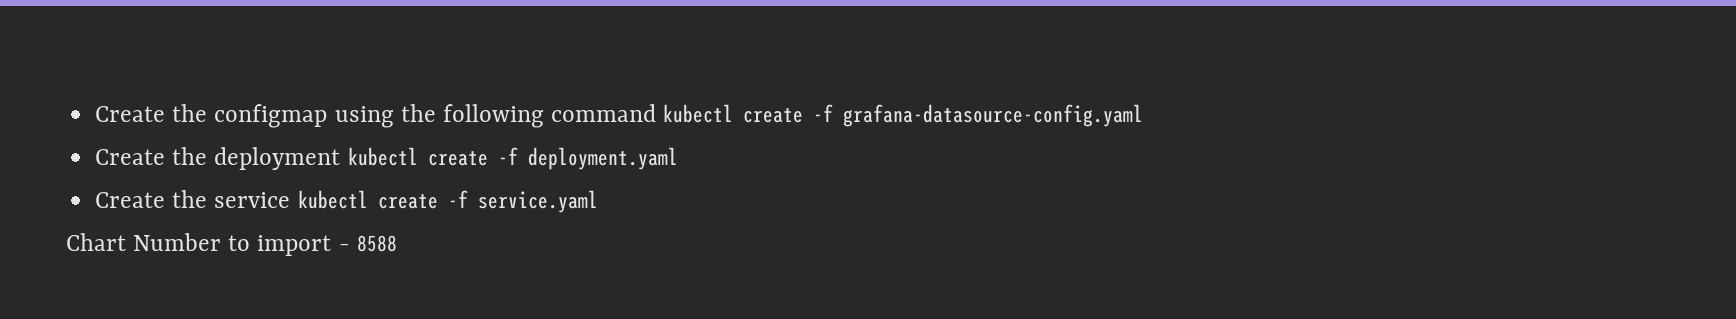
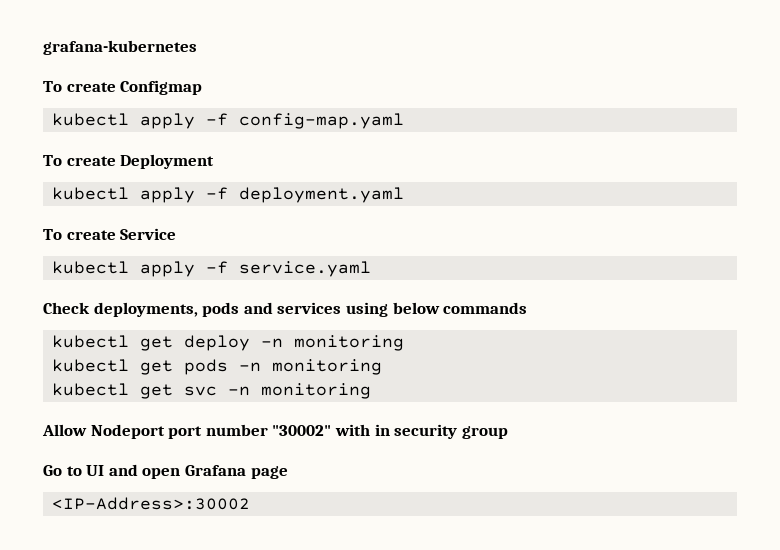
- Create the configmap using the following command kubectl create -f grafana-datasource-config.yaml
- Create the deployment kubectl create -f deployment.yaml
- Create the service kubectl create -f service.yaml
- Chart Number to import - 8588
+ grafana-kubernetes
+ To create Configmap
+ kubectl apply -f config-map.yaml
+ To create Deployment
+ kubectl apply -f deployment.yaml
+ To create Service
+ kubectl apply -f service.yaml
+ Check deployments, pods and services using below commands
+ kubectl get deploy -n monitoring
+ kubectl get pods -n monitoring
+ kubectl get svc -n monitoring
+ Allow Nodeport port number "30002" with in security group
+ Go to UI and open Grafana page
+ <IP-Address>:30002

